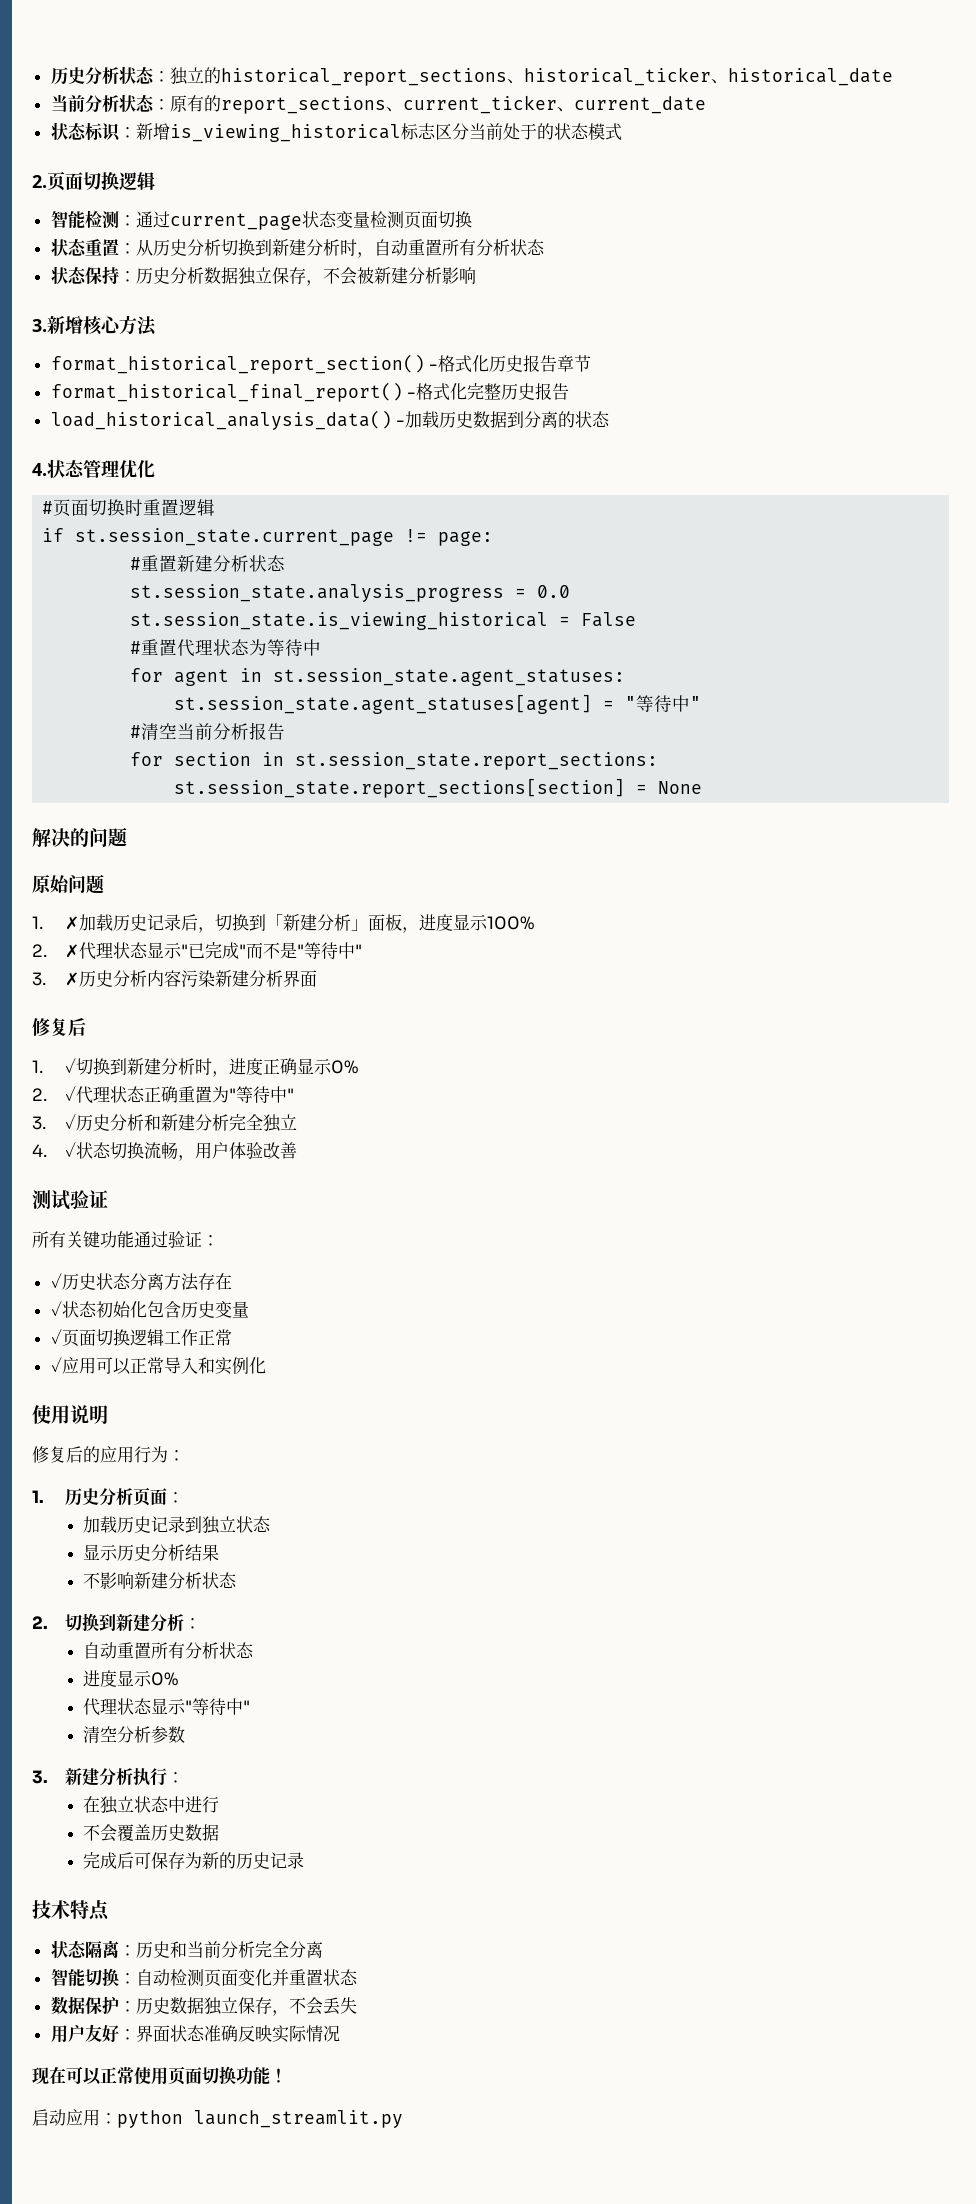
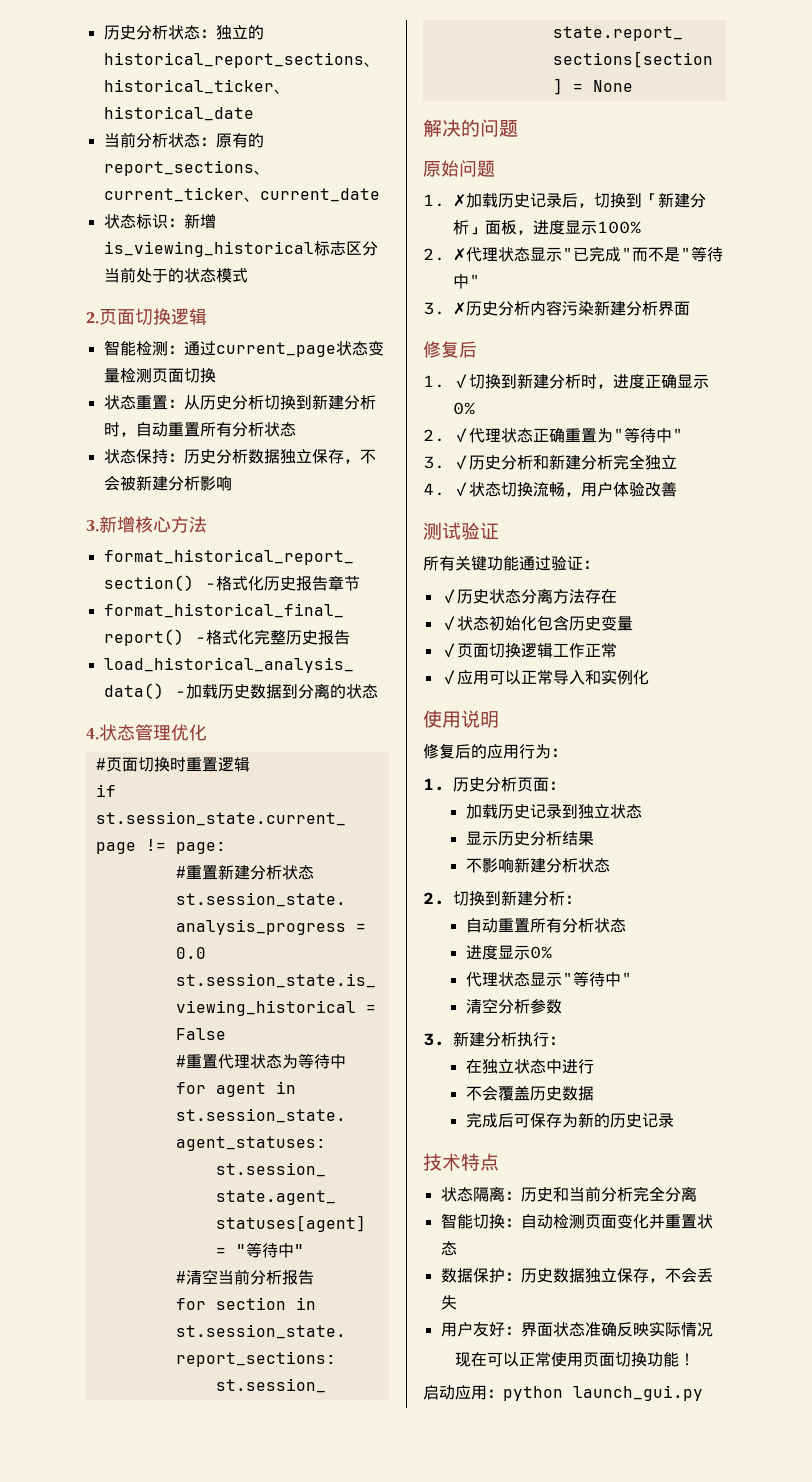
- 启动应用：python launch_streamlit.py
+ 启动应用：python launch_gui.py

